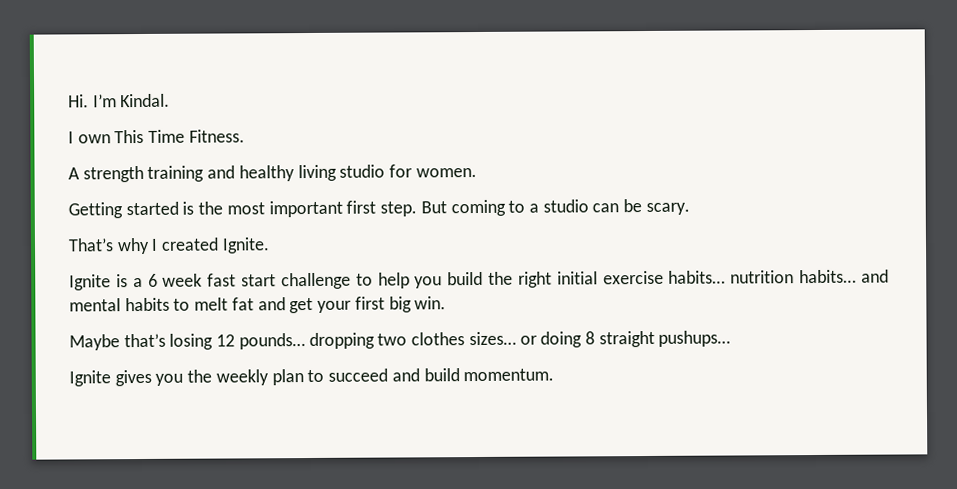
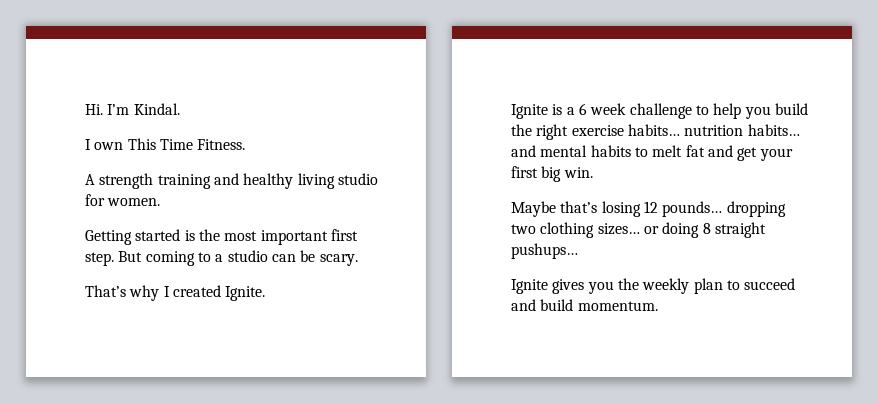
- Ignite is a 6 week fast start challenge to help you build the right initial exercise habits… nutrition habits… and mental habits to melt fat and get your first big win.
+ Ignite is a 6 week challenge to help you build the right exercise habits… nutrition habits… and mental habits to melt fat and get your first big win.
- Maybe that’s losing 12 pounds… dropping two clothes sizes… or doing 8 straight pushups…
+ Maybe that’s losing 12 pounds… dropping two clothing sizes… or doing 8 straight pushups…

